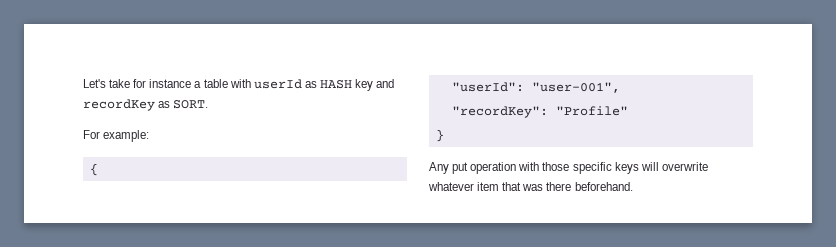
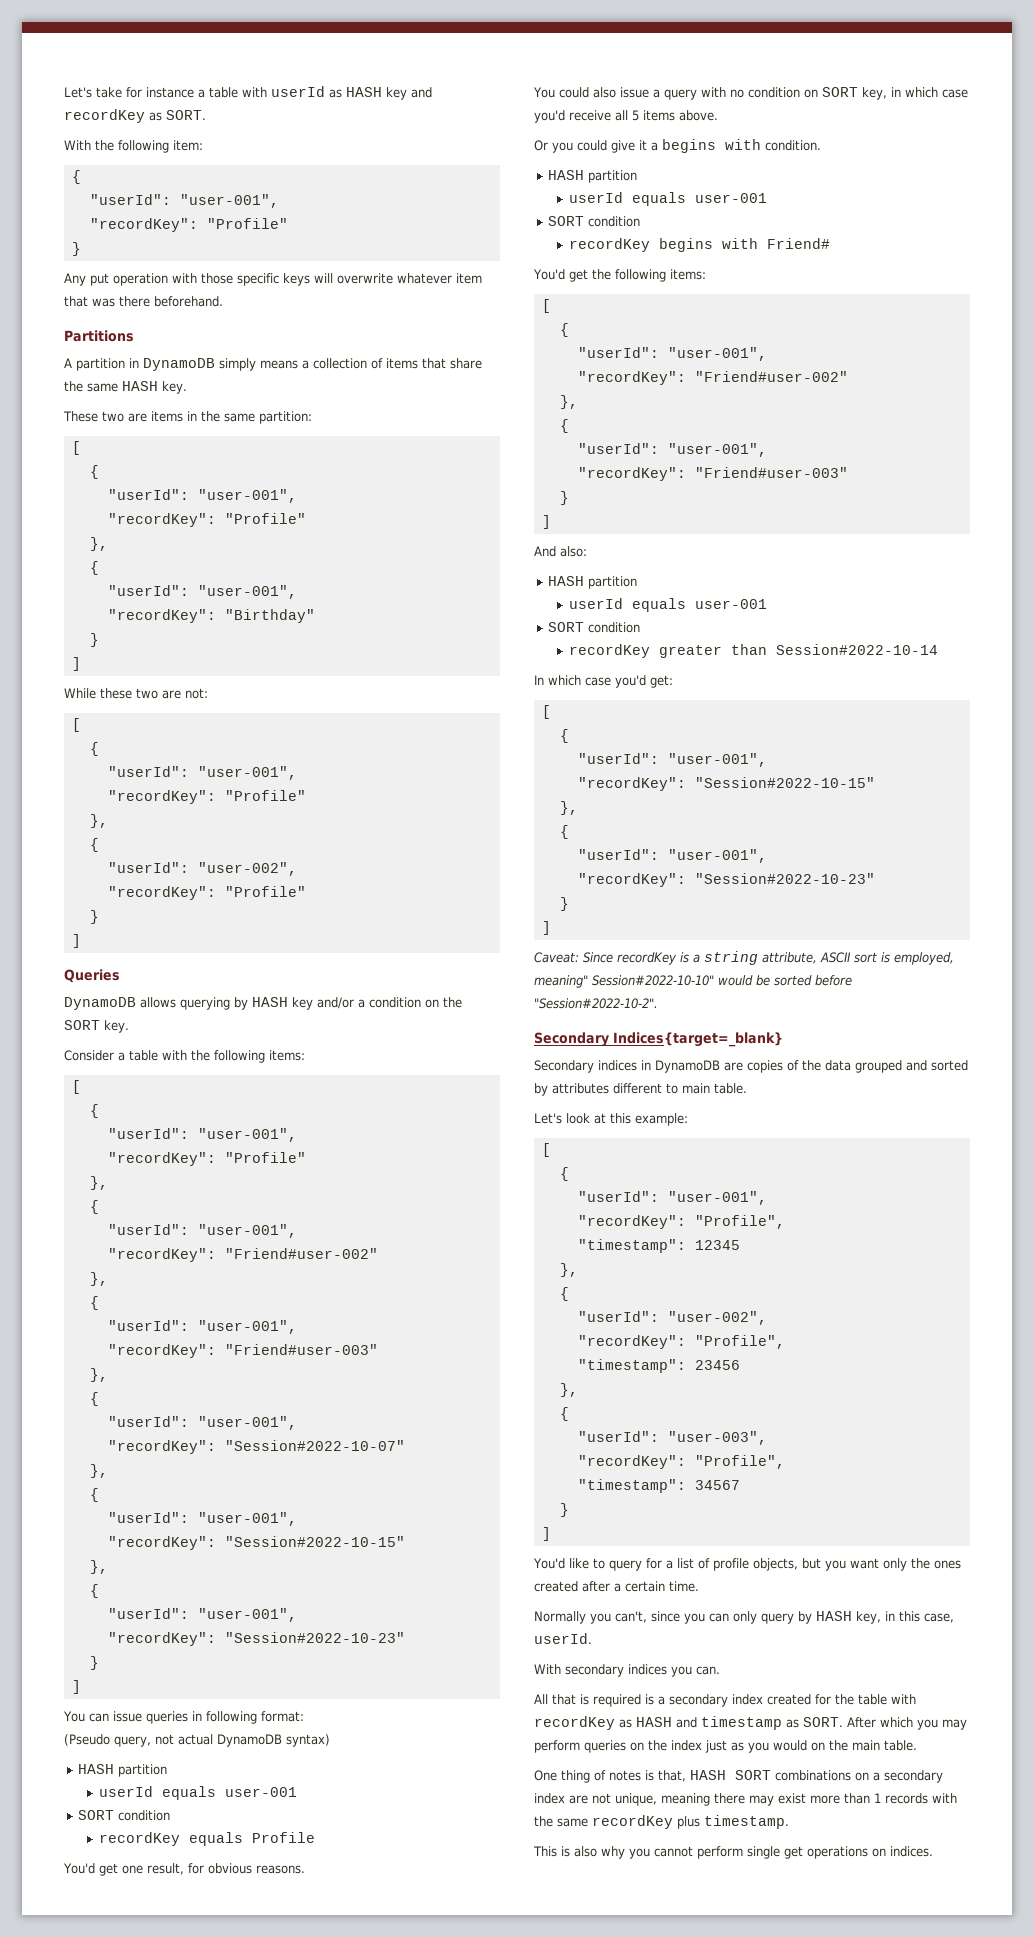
- For example:
+ With the following item:
+ Partitions
+ A partition in DynamoDB simply means a collection of items that share the same HASH key.
+ These two are items in the same partition:
+ [
+ {
+ "userId": "user-001",
+ "recordKey": "Profile"
+ },
+ {
+ "userId": "user-001",
+ "recordKey": "Birthday"
+ }
+ ]
+ While these two are not:
+ [
+ {
+ "userId": "user-001",
+ "recordKey": "Profile"
+ },
+ {
+ "userId": "user-002",
+ "recordKey": "Profile"
+ }
+ ]
+ Queries
+ DynamoDB allows querying by HASH key and/or a condition on the SORT key.
+ Consider a table with the following items:
+ [
+ {
+ "userId": "user-001",
+ "recordKey": "Profile"
+ },
+ {
+ "userId": "user-001",
+ "recordKey": "Friend#user-002"
+ },
+ {
+ "userId": "user-001",
+ "recordKey": "Friend#user-003"
+ },
+ {
+ "userId": "user-001",
+ "recordKey": "Session#2022-10-07"
+ },
+ {
+ "userId": "user-001",
+ "recordKey": "Session#2022-10-15"
+ },
+ {
+ "userId": "user-001",
+ "recordKey": "Session#2022-10-23"
+ }
+ ]
+ You can issue queries in following format:
+ (Pseudo query, not actual DynamoDB syntax)
+ HASH partition
+ userId equals user-001
+ SORT condition
+ recordKey equals Profile
+ You'd get one result, for obvious reasons.
+ You could also issue a query with no condition on SORT key, in which case you'd receive all 5 items above.
+ Or you could give it a begins with condition.
+ HASH partition
+ userId equals user-001
+ SORT condition
+ recordKey begins with Friend#
+ You'd get the following items:
+ [
+ {
+ "userId": "user-001",
+ "recordKey": "Friend#user-002"
+ },
+ {
+ "userId": "user-001",
+ "recordKey": "Friend#user-003"
+ }
+ ]
+ And also:
+ HASH partition
+ userId equals user-001
+ SORT condition
+ recordKey greater than Session#2022-10-14
+ In which case you'd get:
+ [
+ {
+ "userId": "user-001",
+ "recordKey": "Session#2022-10-15"
+ },
+ {
+ "userId": "user-001",
+ "recordKey": "Session#2022-10-23"
+ }
+ ]
+ Caveat: Since recordKey is a string attribute, ASCII sort is employed, meaning" Session#2022-10-10" would be sorted before "Session#2022-10-2".
+ Secondary Indices{target=_blank}
+ Secondary indices in DynamoDB are copies of the data grouped and sorted by attributes different to main table.
+ Let's look at this example:
+ [
+ {
+ "userId": "user-001",
+ "recordKey": "Profile",
+ "timestamp": 12345
+ },
+ {
+ "userId": "user-002",
+ "recordKey": "Profile",
+ "timestamp": 23456
+ },
+ {
+ "userId": "user-003",
+ "recordKey": "Profile",
+ "timestamp": 34567
+ }
+ ]
+ You'd like to query for a list of profile objects, but you want only the ones created after a certain time.
+ Normally you can't, since you can only query by HASH key, in this case, userId.
+ With secondary indices you can.
+ All that is required is a secondary index created for the table with recordKey as HASH and timestamp as SORT. After which you may perform queries on the index just as you would on the main table.
+ One thing of notes is that, HASH SORT combinations on a secondary index are not unique, meaning there may exist more than 1 records with the same recordKey plus timestamp.
+ This is also why you cannot perform single get operations on indices.

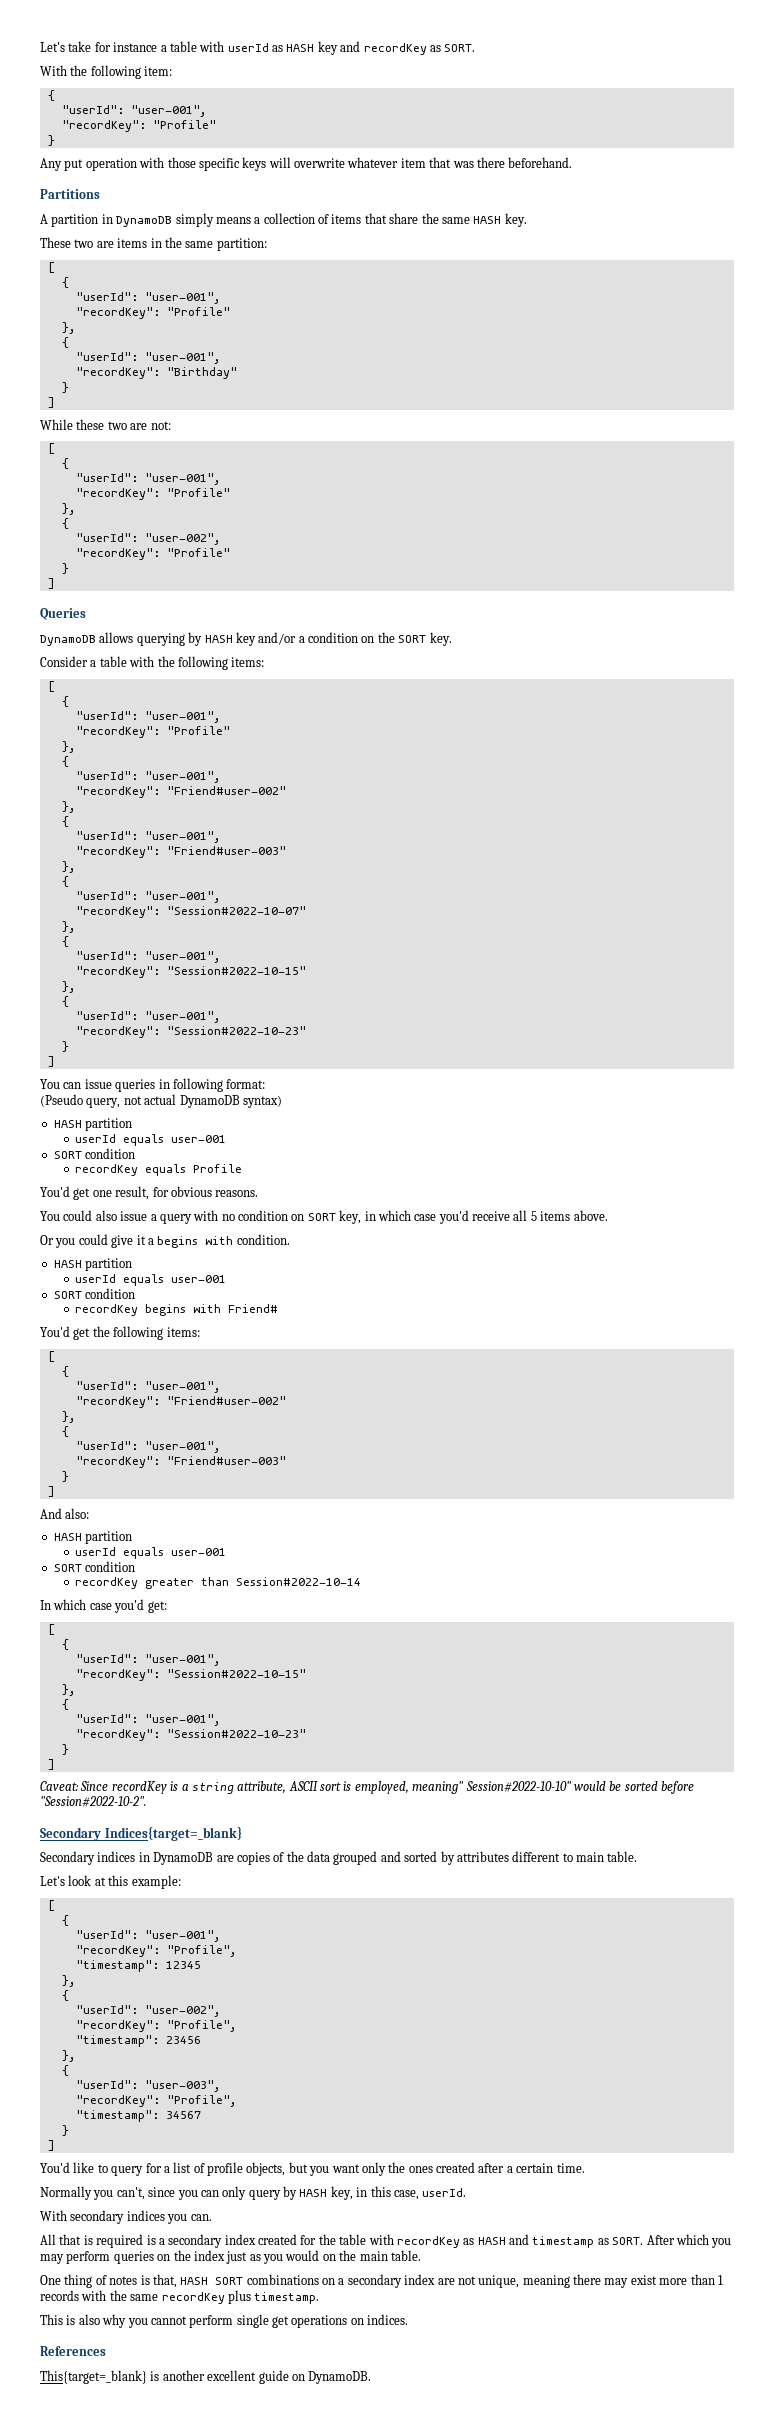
+ References
+ This{target=_blank} is another excellent guide on DynamoDB.

